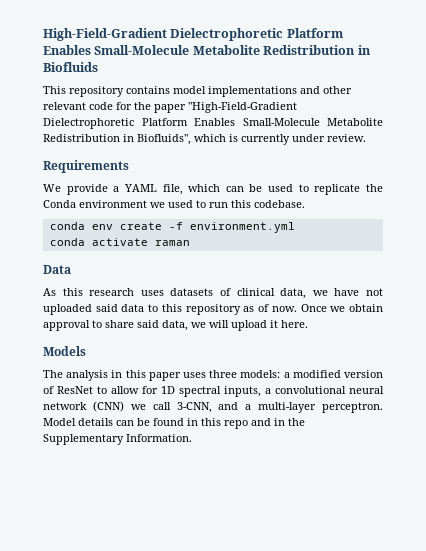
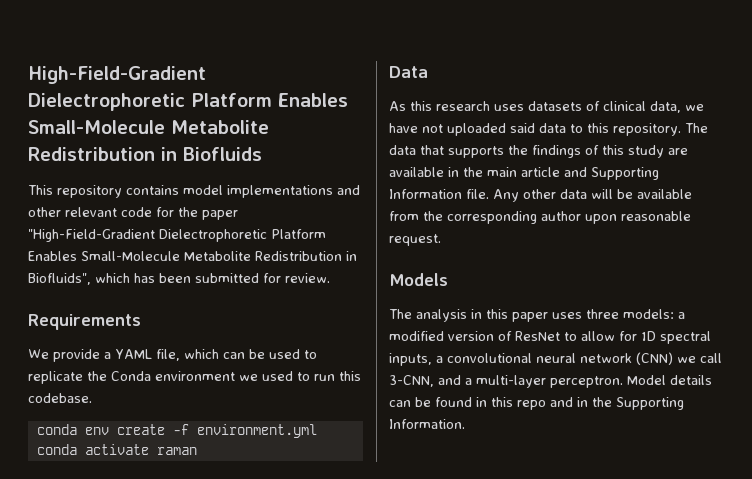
- This repository contains model implementations and other relevant code for the paper "High-Field-Gradient Dielectrophoretic Platform Enables Small-Molecule Metabolite Redistribution in Biofluids", which is currently under review.
+ This repository contains model implementations and other relevant code for the paper "High-Field-Gradient Dielectrophoretic Platform Enables Small-Molecule Metabolite Redistribution in Biofluids", which has been submitted for review.
- As this research uses datasets of clinical data, we have not uploaded said data to this repository as of now. Once we obtain approval to share said data, we will upload it here.
+ As this research uses datasets of clinical data, we have not uploaded said data to this repository. The data that supports the findings of this study are available in the main article and Supporting Information file. Any other data will be available from the corresponding author upon reasonable request.
- Model details can be found in this repo and in the Supplementary Information.
+ Model details can be found in this repo and in the Supporting Information.

